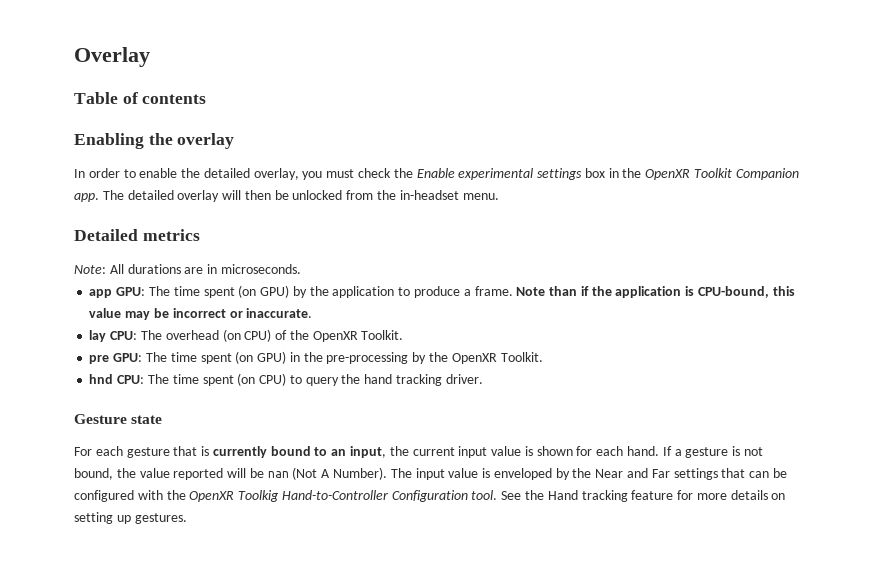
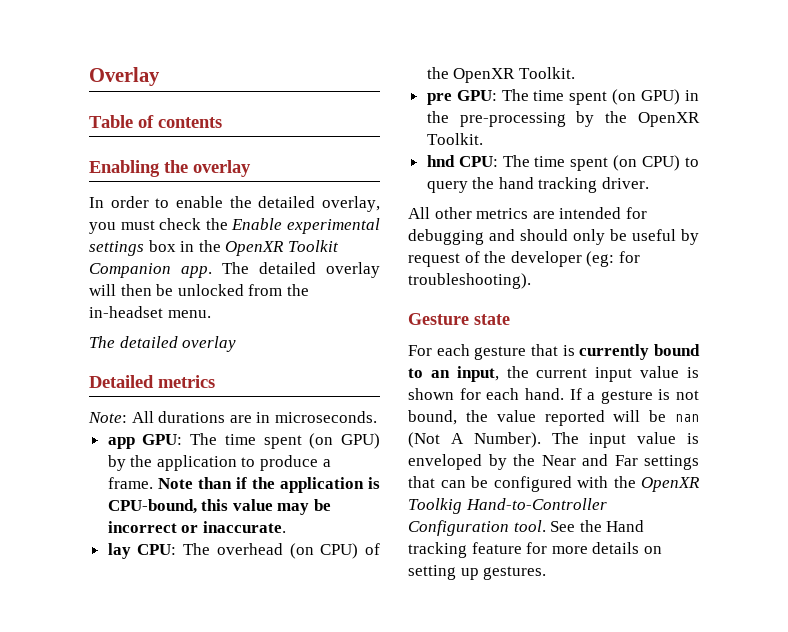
  The detailed overlay will then be unlocked from the in-headset menu.
+ The detailed overlay
+ All other metrics are intended for debugging and should only be useful by request of the developer (eg: for troubleshooting).

